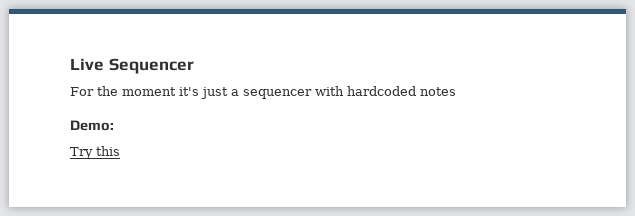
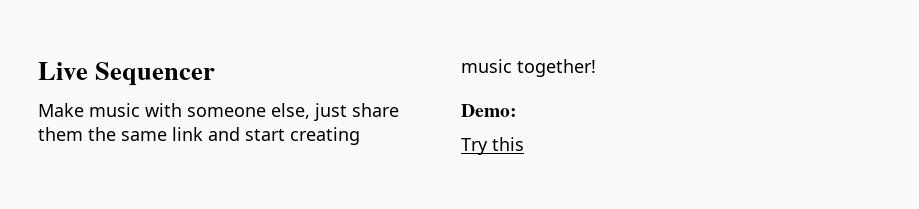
- For the moment it's just a sequencer with hardcoded notes
+ Make music with someone else, just share them the same link and start creating music together!

